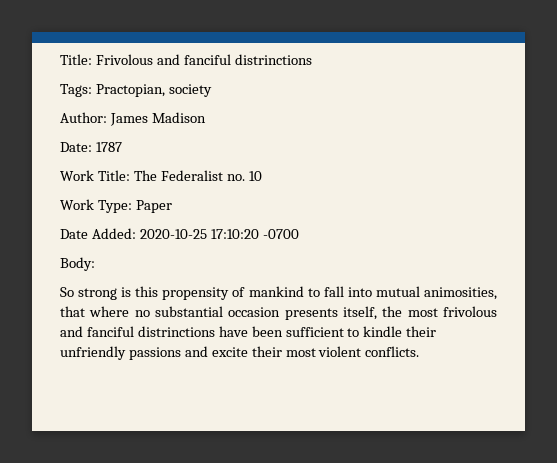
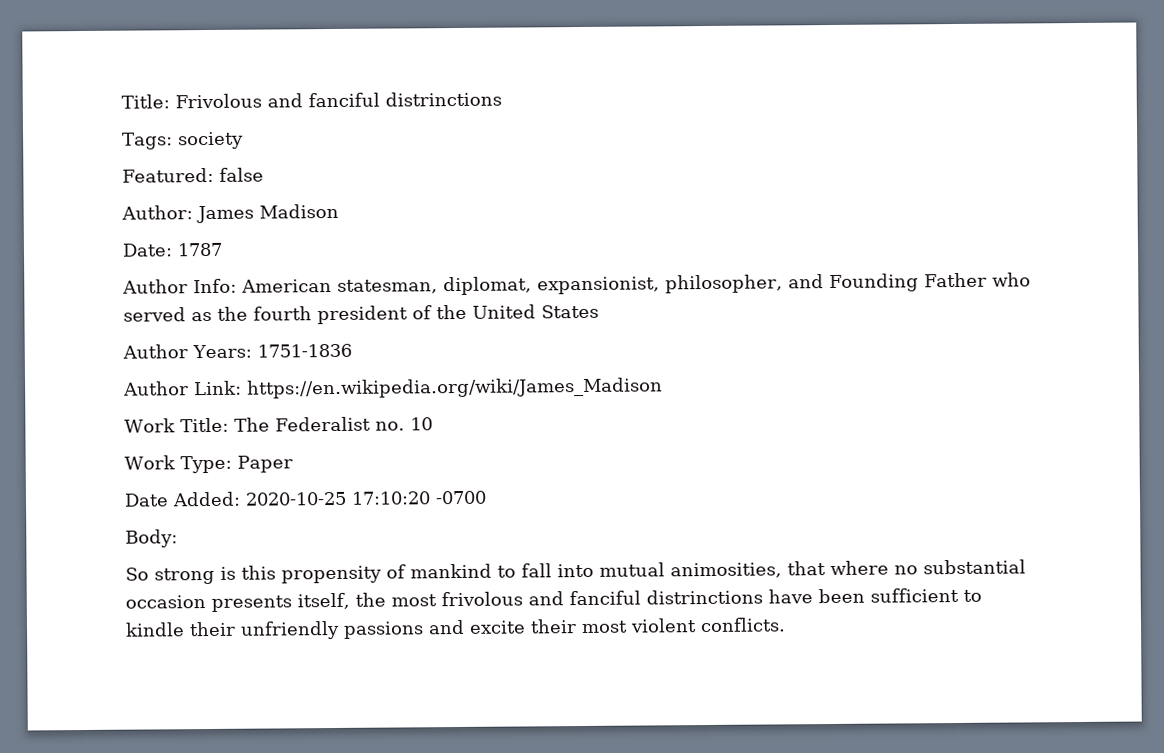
- Tags: Practopian, society
+ Tags: society
+ Featured: false
+ Author Info: American statesman, diplomat, expansionist, philosopher, and Founding Father who served as the fourth president of the United States
+ Author Years: 1751-1836
+ Author Link: https://en.wikipedia.org/wiki/James_Madison

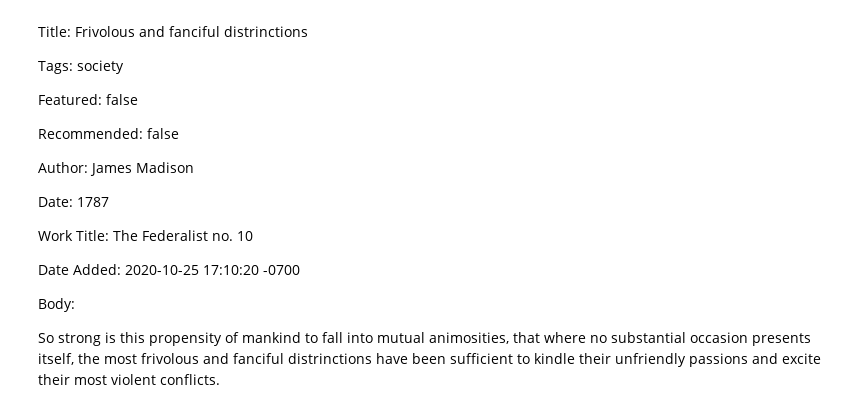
+ Recommended: false
- Author Info: American statesman, diplomat, expansionist, philosopher, and Founding Father who served as the fourth president of the United States
- Author Years: 1751-1836
- Author Link: https://en.wikipedia.org/wiki/James_Madison
- Work Type: Paper

